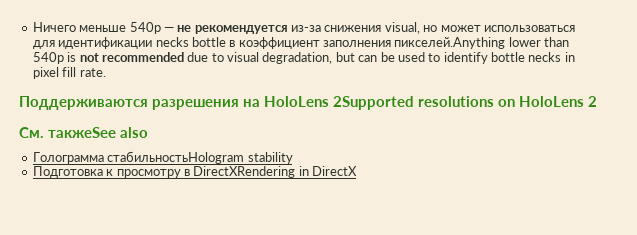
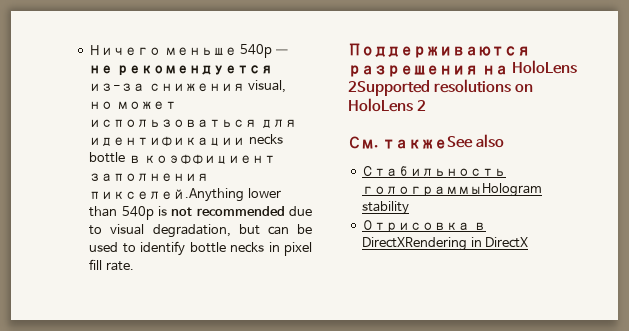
- Голограмма стабильностьHologram stability
+ Стабильность голограммыHologram stability
- Подготовка к просмотру в DirectXRendering in DirectX
+ Отрисовка в DirectXRendering in DirectX

